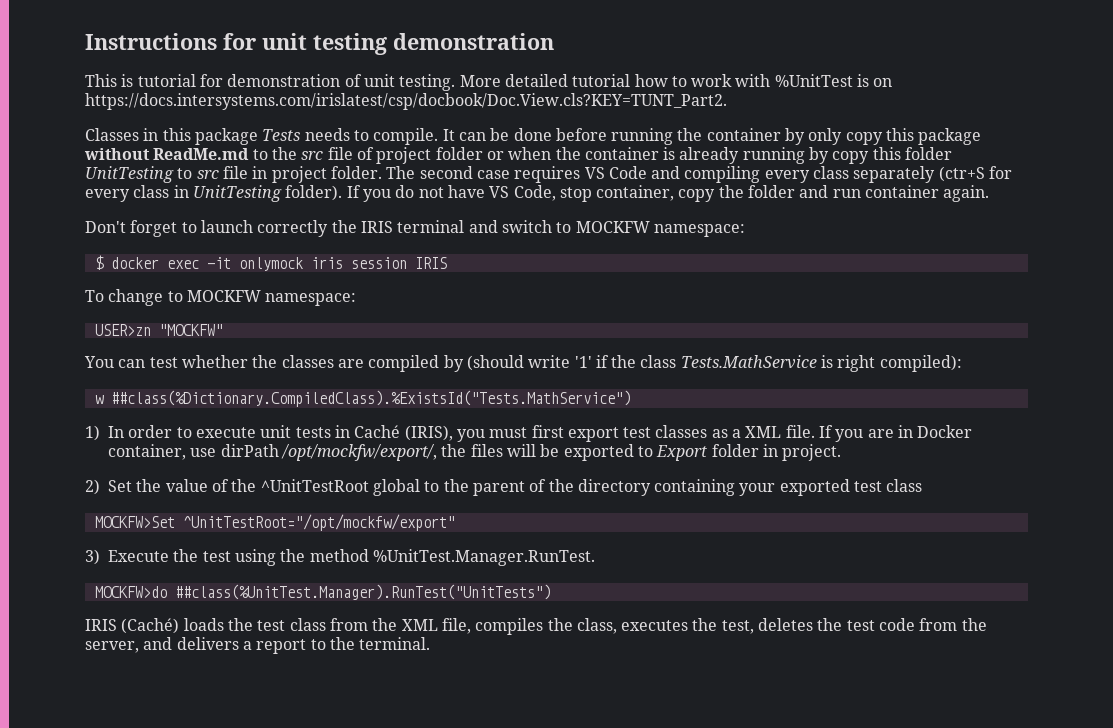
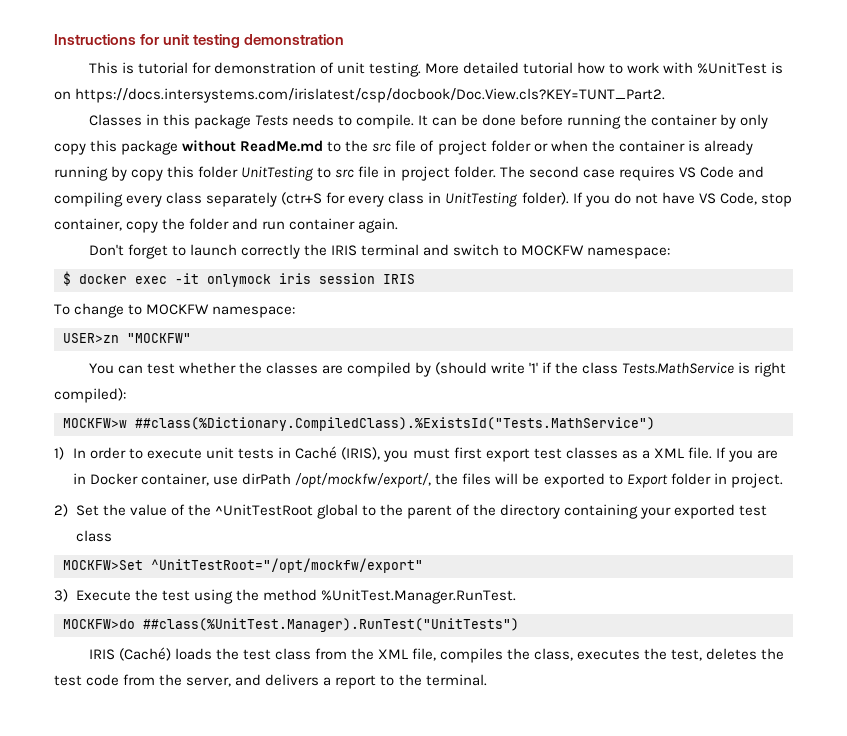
- w ##class(%Dictionary.CompiledClass).%ExistsId("Tests.MathService")
+ MOCKFW>w ##class(%Dictionary.CompiledClass).%ExistsId("Tests.MathService")

